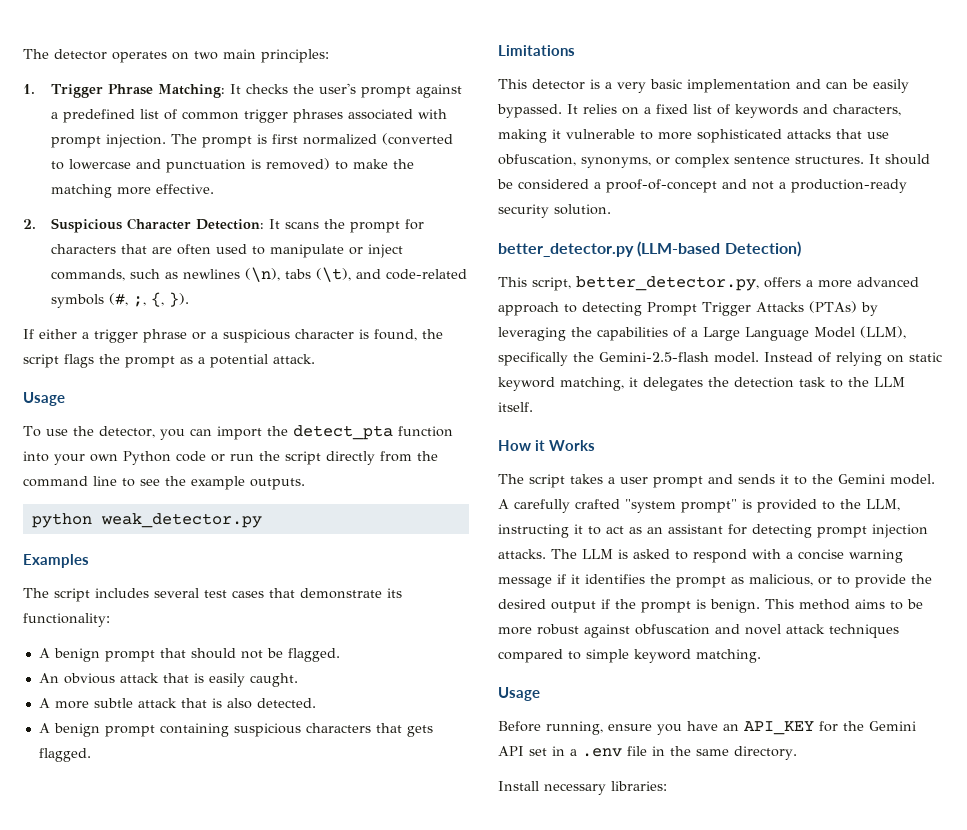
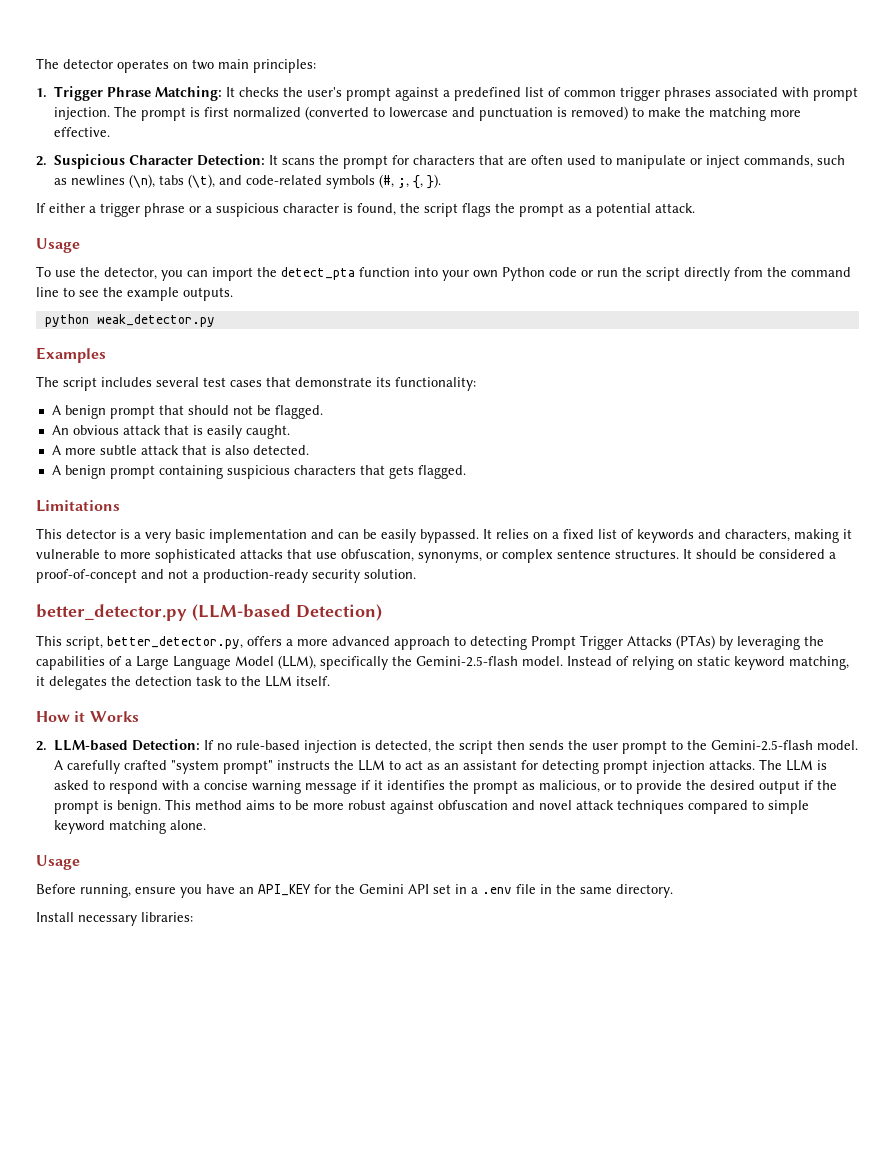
- The script takes a user prompt and sends it to the Gemini model.
+ 2. LLM-based Detection: If no rule-based injection is detected, the script then sends the user prompt to the Gemini-2.5-flash model.
- A carefully crafted "system prompt" is provided to the LLM, instructing it to act as an assistant for detecting prompt injection attacks.
+ A carefully crafted "system prompt" instructs the LLM to act as an assistant for detecting prompt injection attacks.
- This method aims to be more robust against obfuscation and novel attack techniques compared to simple keyword matching.
+ This method aims to be more robust against obfuscation and novel attack techniques compared to simple keyword matching alone.

